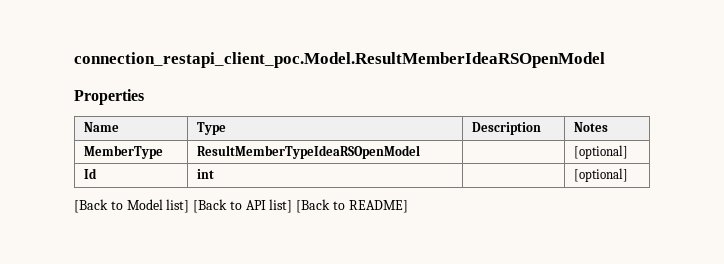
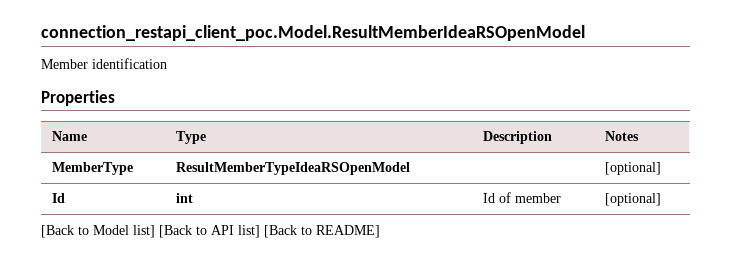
+ Member identification
- Id | int | | [optional]
+ Id | int | Id of member | [optional]

